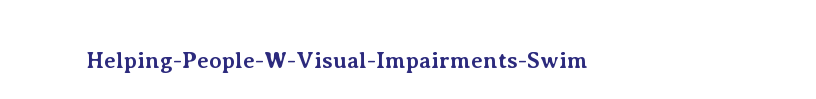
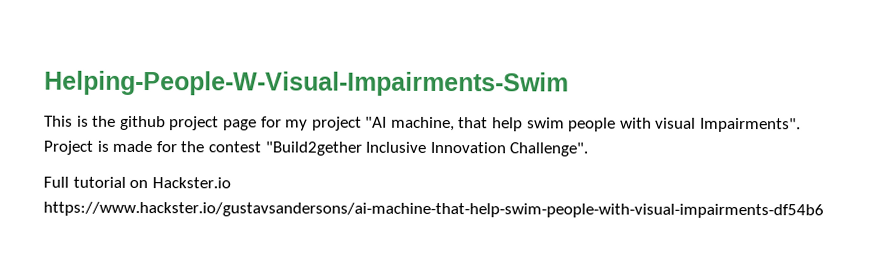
+ This is the github project page for my project "AI machine, that help swim people with visual Impairments". Project is made for the contest "Build2gether Inclusive Innovation Challenge".
+ Full tutorial on Hackster.io https://www.hackster.io/gustavsandersons/ai-machine-that-help-swim-people-with-visual-impairments-df54b6

